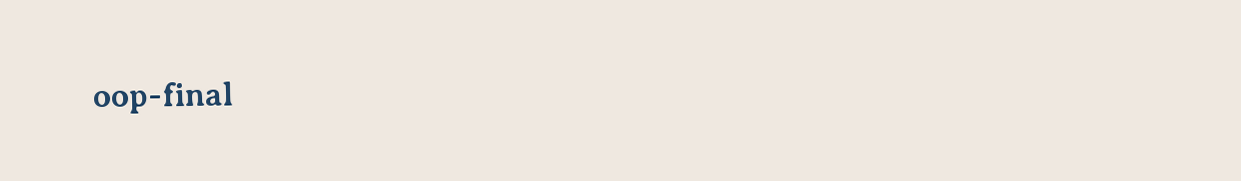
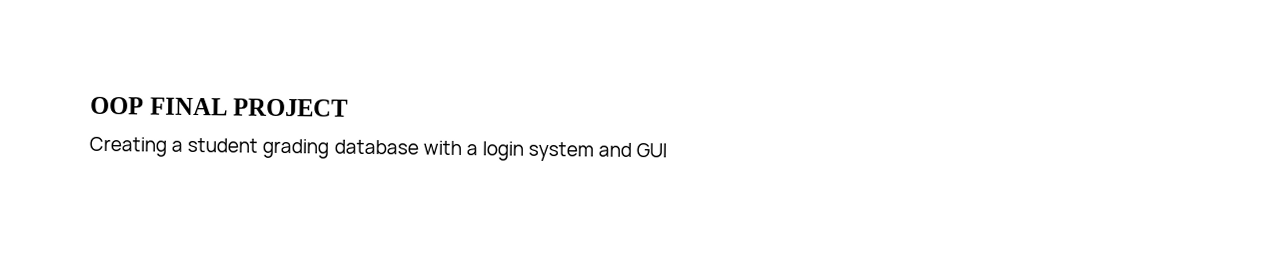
- oop-final
+ OOP FINAL PROJECT
+ Creating a student grading database with a login system and GUI

